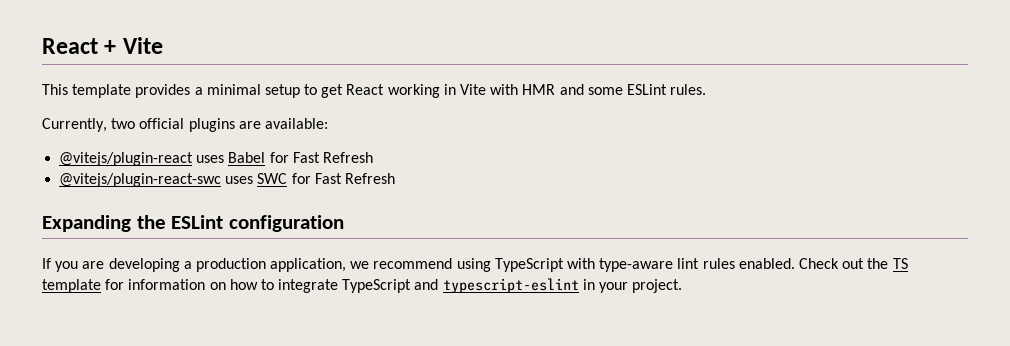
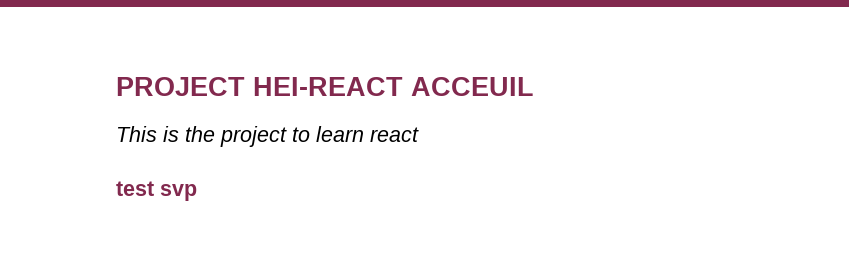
- React + Vite
- This template provides a minimal setup to get React working in Vite with HMR and some ESLint rules.
- Currently, two official plugins are available:
- @vitejs/plugin-react uses Babel for Fast Refresh
- @vitejs/plugin-react-swc uses SWC for Fast Refresh
- Expanding the ESLint configuration
- If you are developing a production application, we recommend using TypeScript with type-aware lint rules enabled. Check out the TS template for information on how to integrate TypeScript and typescript-eslint in your project.
+ PROJECT HEI-REACT ACCEUIL
+ This is the project to learn react
+ test svp

